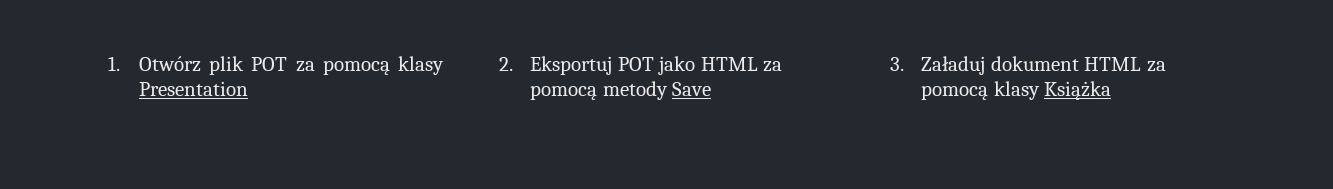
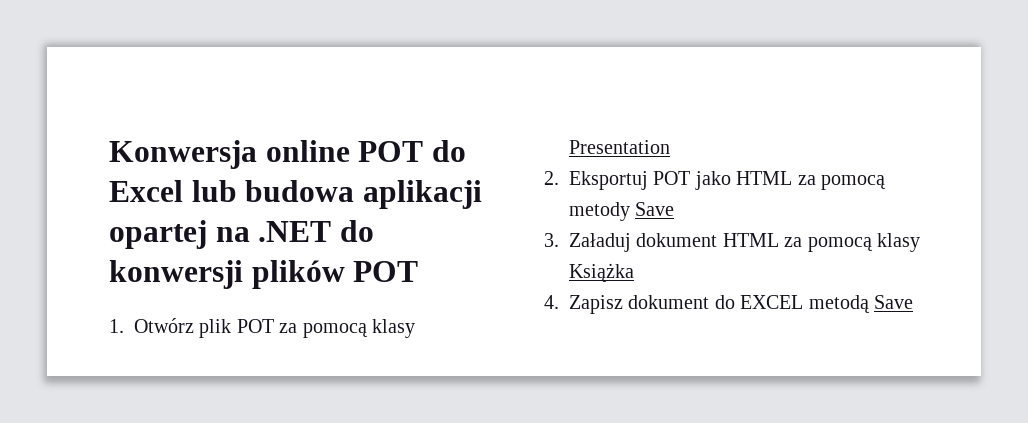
+ Konwersja online POT do Excel lub budowa aplikacji opartej na .NET do konwersji plików POT
+ 4. Zapisz dokument do EXCEL metodą Save

